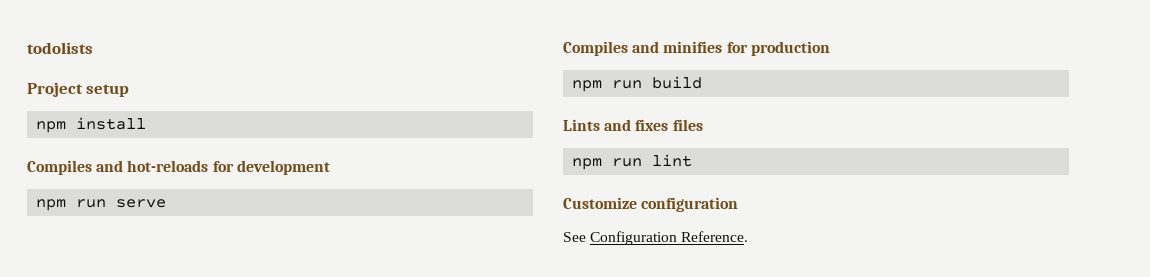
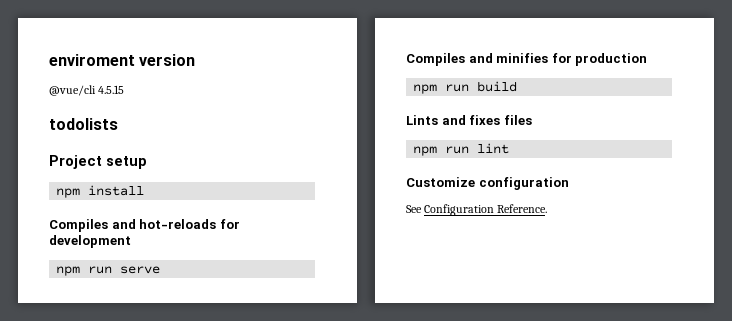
+ enviroment version
+ @vue/cli 4.5.15

